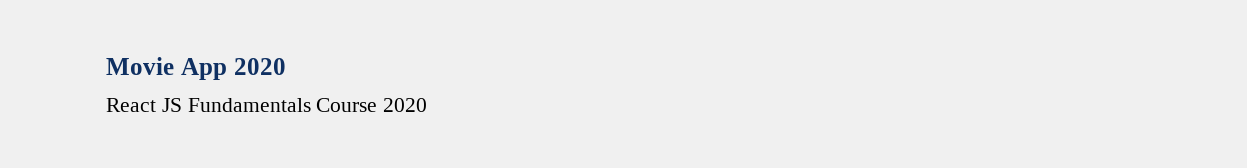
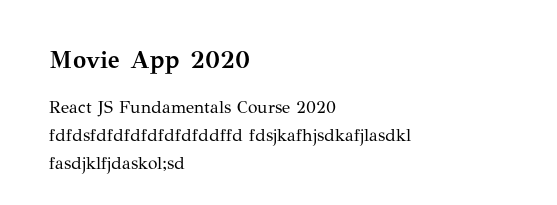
- React JS Fundamentals Course 2020
+ React JS Fundamentals Course 2020 fdfdsfdfdfdfdfdfdfddffd fdsjkafhjsdkafjlasdkl fasdjklfjdaskol;sd

